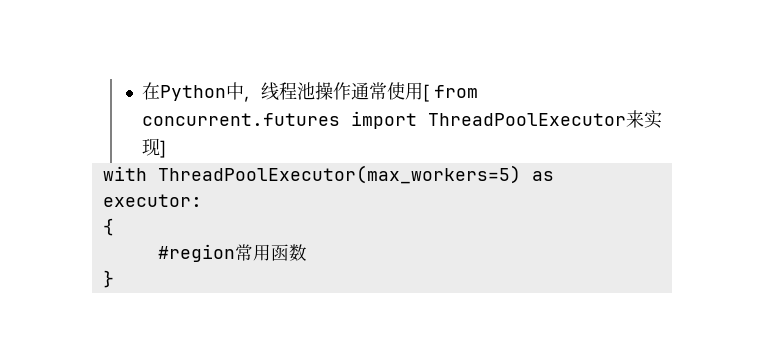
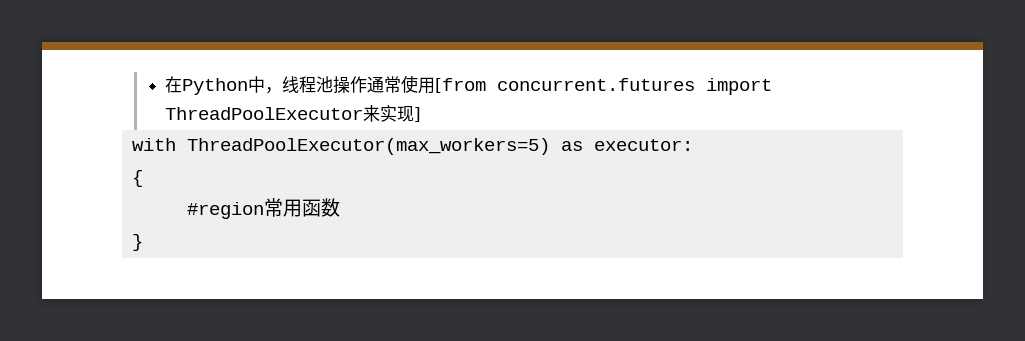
- 在Python中，线程池操作通常使用[ from concurrent.futures import ThreadPoolExecutor来实现]
+ 在Python中，线程池操作通常使用[from concurrent.futures import ThreadPoolExecutor来实现]

